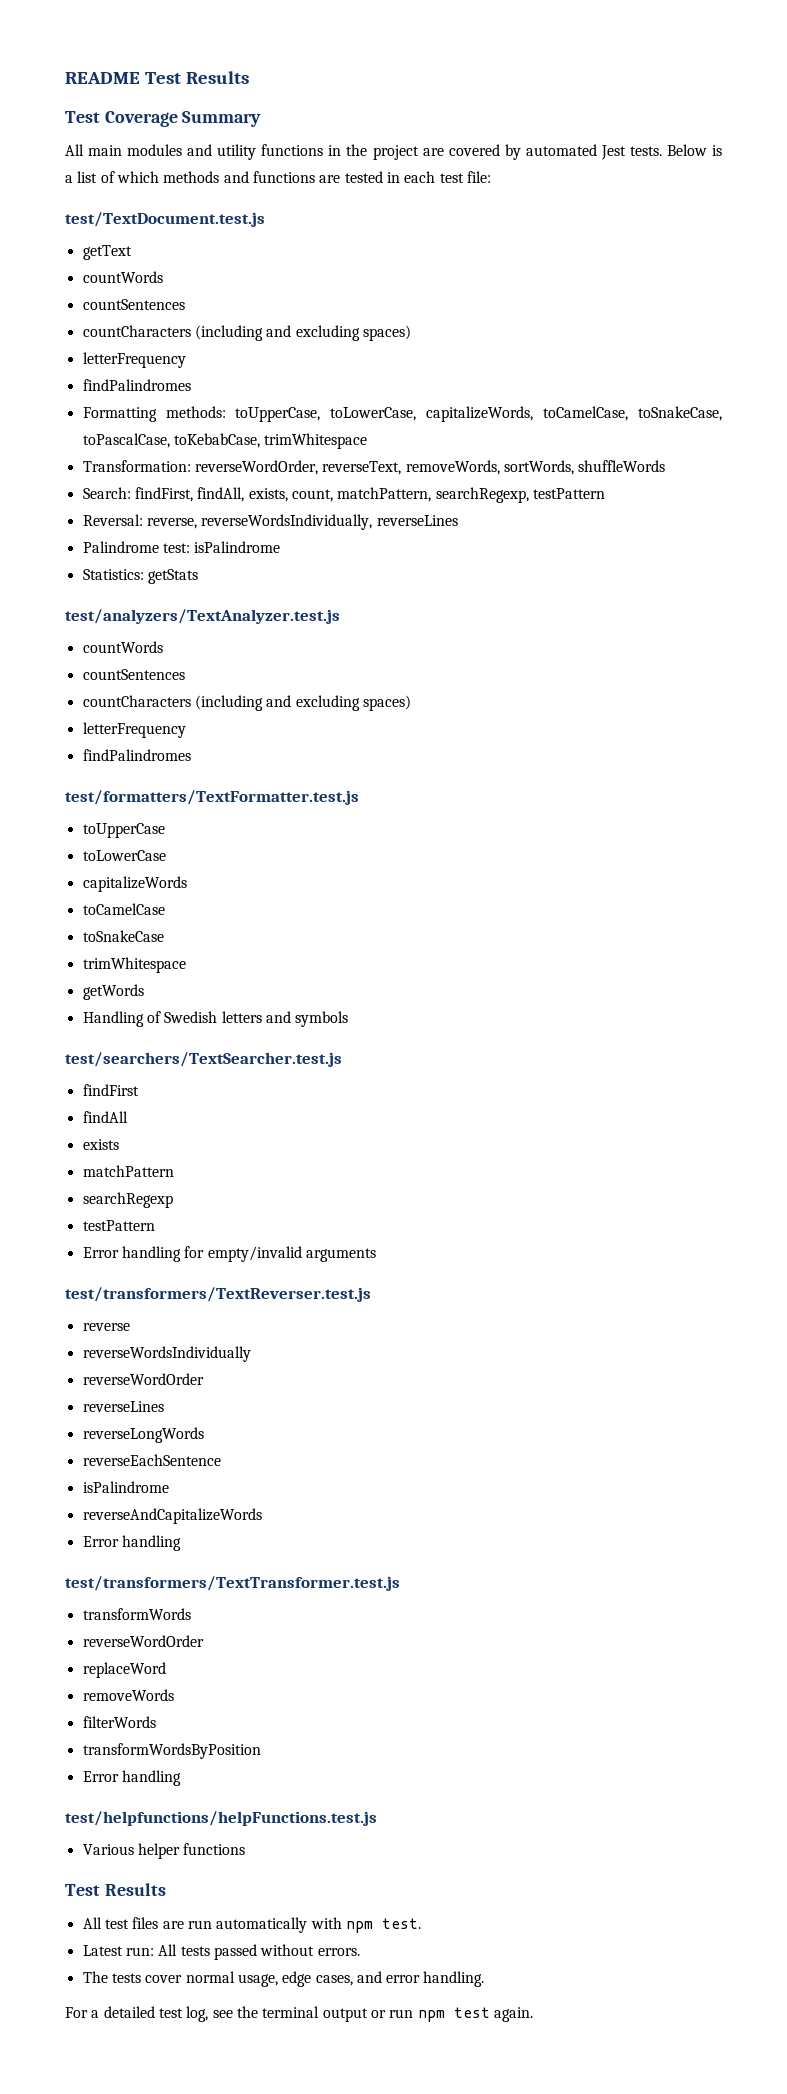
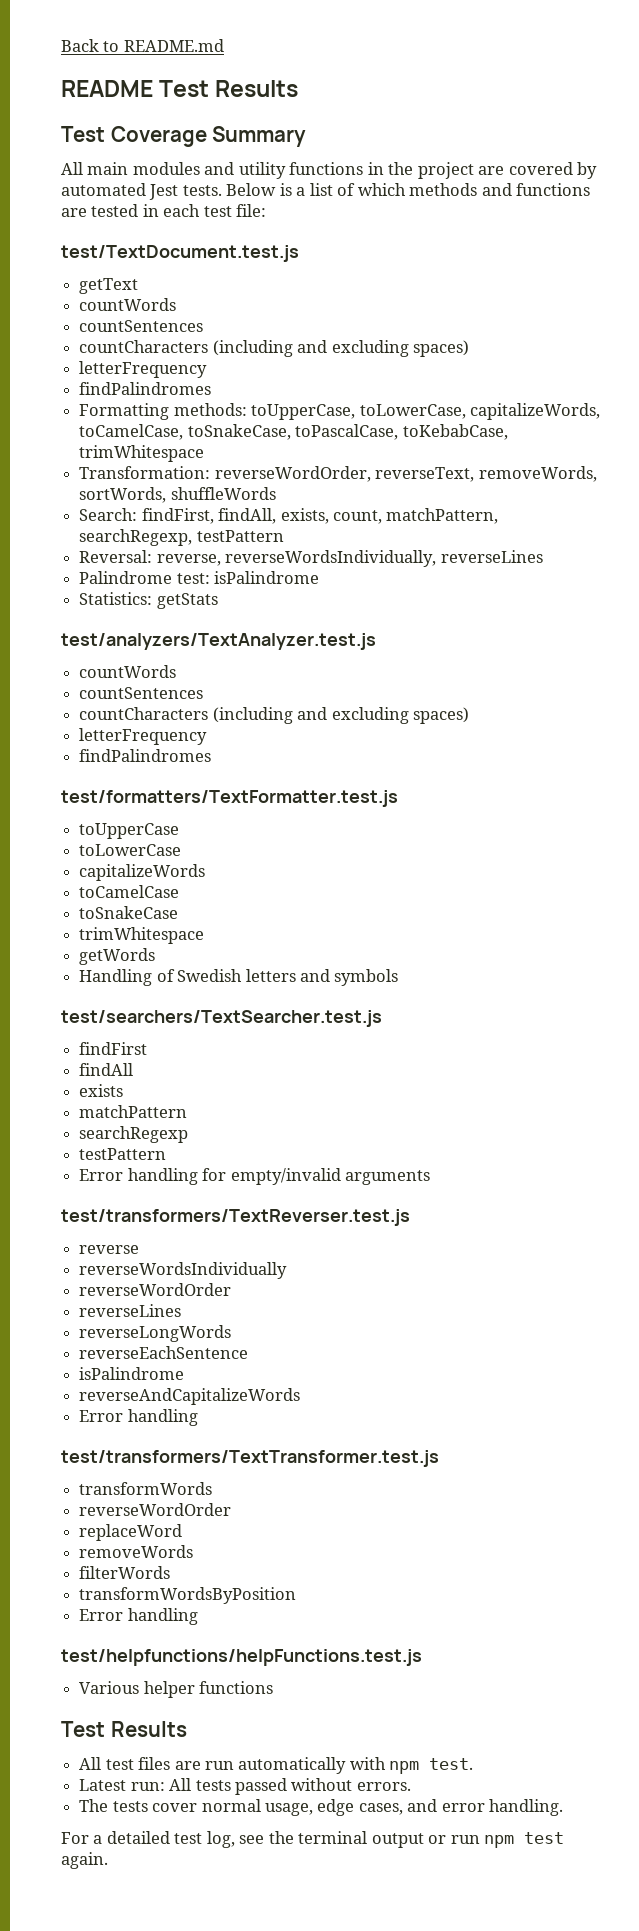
+ Back to README.md

